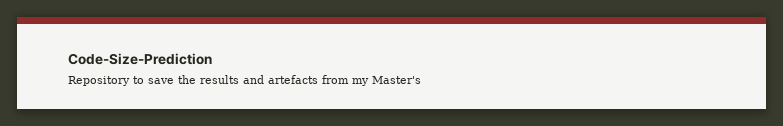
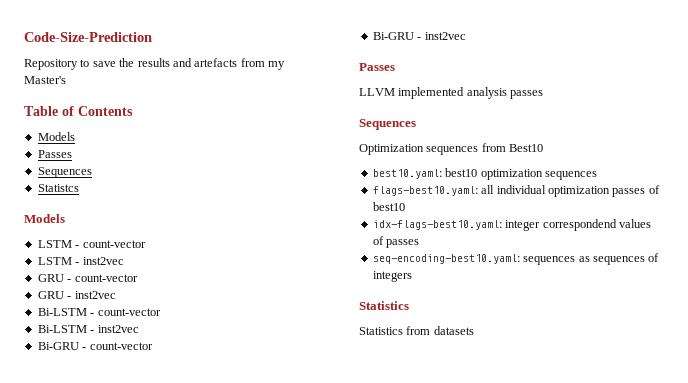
+ Table of Contents
+ Models
+ Passes
+ Sequences
+ Statistcs
+ Models
+ LSTM - count-vector
+ LSTM - inst2vec
+ GRU - count-vector
+ GRU - inst2vec
+ Bi-LSTM - count-vector
+ Bi-LSTM - inst2vec
+ Bi-GRU - count-vector
+ Bi-GRU - inst2vec
+ Passes
+ LLVM implemented analysis passes
+ Sequences
+ Optimization sequences from Best10
+ best10.yaml: best10 optimization sequences
+ flags-best10.yaml: all individual optimization passes of best10
+ idx-flags-best10.yaml: integer correspondend values of passes
+ seq-encoding-best10.yaml: sequences as sequences of integers
+ Statistics
+ Statistics from datasets

